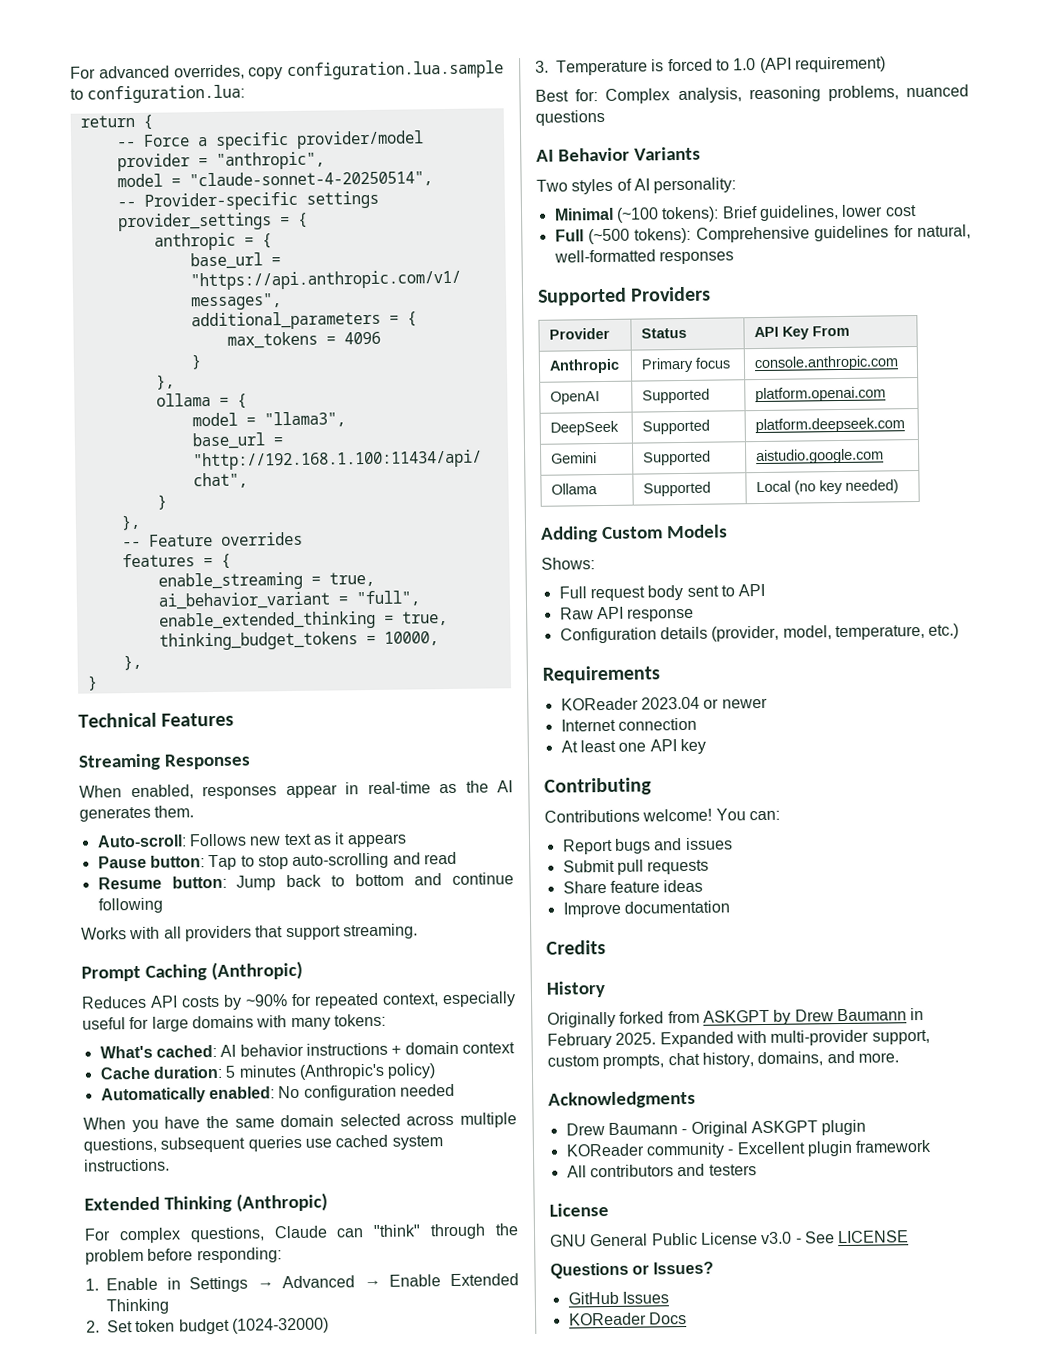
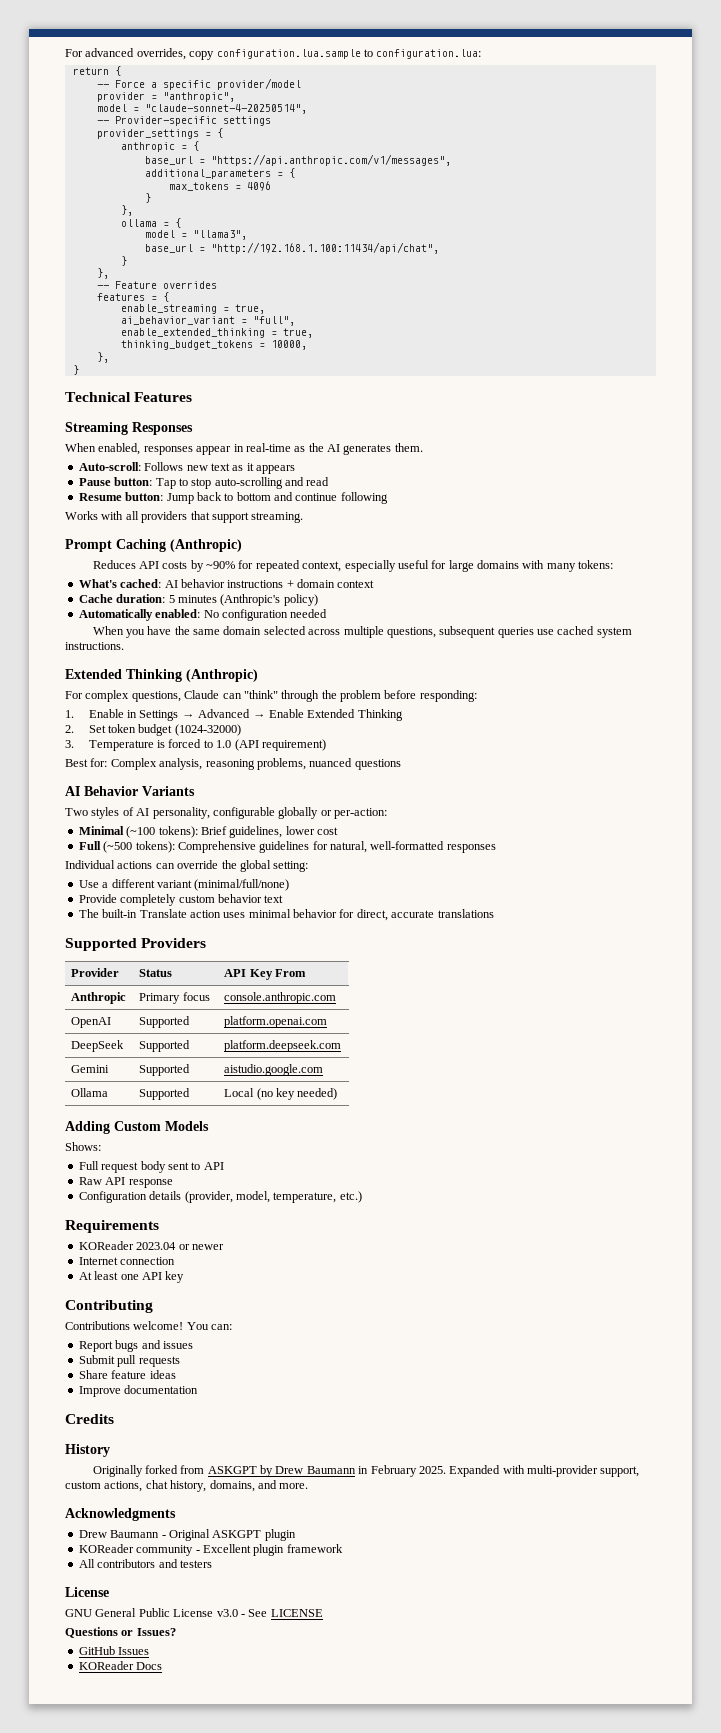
- Two styles of AI personality:
+ Two styles of AI personality, configurable globally or per-action:
+ Individual actions can override the global setting:
+ Use a different variant (minimal/full/none)
+ Provide completely custom behavior text
+ The built-in Translate action uses minimal behavior for direct, accurate translations
- Expanded with multi-provider support, custom prompts, chat history, domains, and more.
+ Expanded with multi-provider support, custom actions, chat history, domains, and more.

